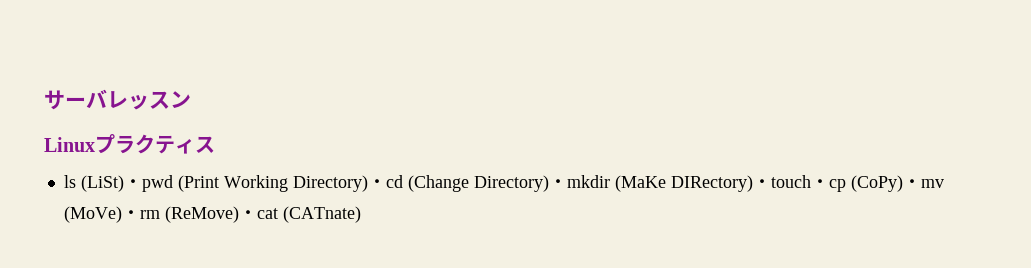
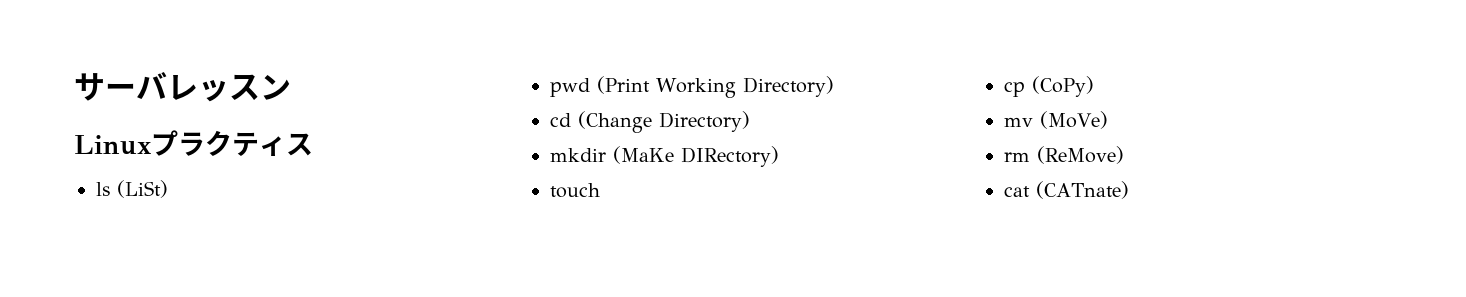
- ls (LiSt)・pwd (Print Working Directory)・cd (Change Directory)・mkdir (MaKe DIRectory)・touch・cp (CoPy)・mv (MoVe)・rm (ReMove)・cat (CATnate)
+ ls (LiSt)
+ pwd (Print Working Directory)
+ cd (Change Directory)
+ mkdir (MaKe DIRectory)
+ touch
+ cp (CoPy)
+ mv (MoVe)
+ rm (ReMove)
+ cat (CATnate)

